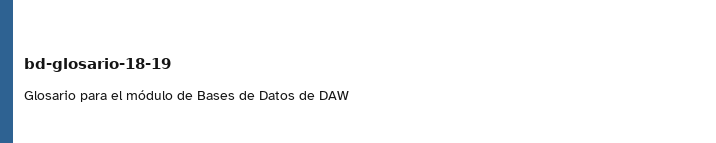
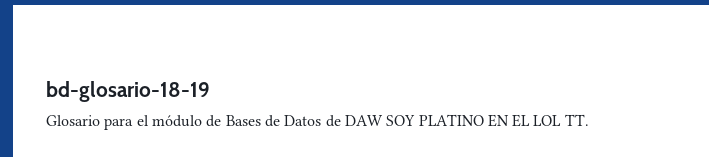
- Glosario para el módulo de Bases de Datos de DAW
+ Glosario para el módulo de Bases de Datos de DAW SOY PLATINO EN EL LOL TT.

